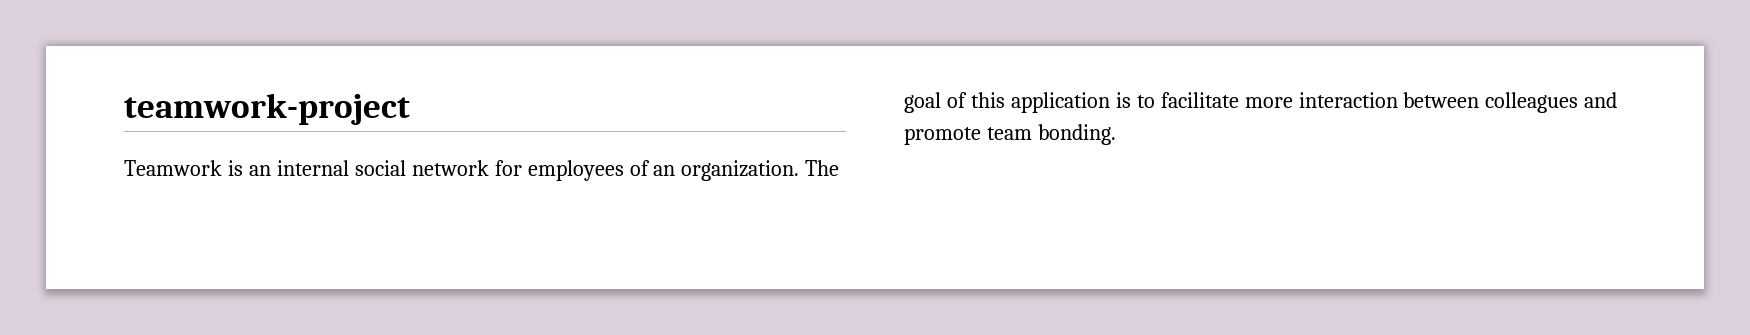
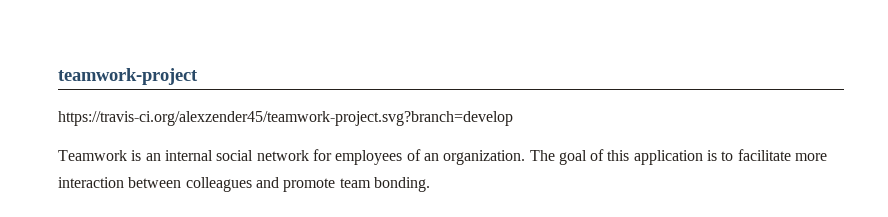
+ https://travis-ci.org/alexzender45/teamwork-project.svg?branch=develop

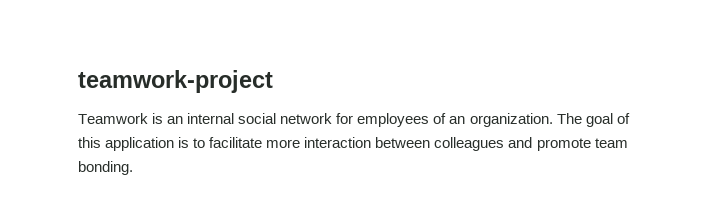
- https://travis-ci.org/alexzender45/teamwork-project.svg?branch=develop

